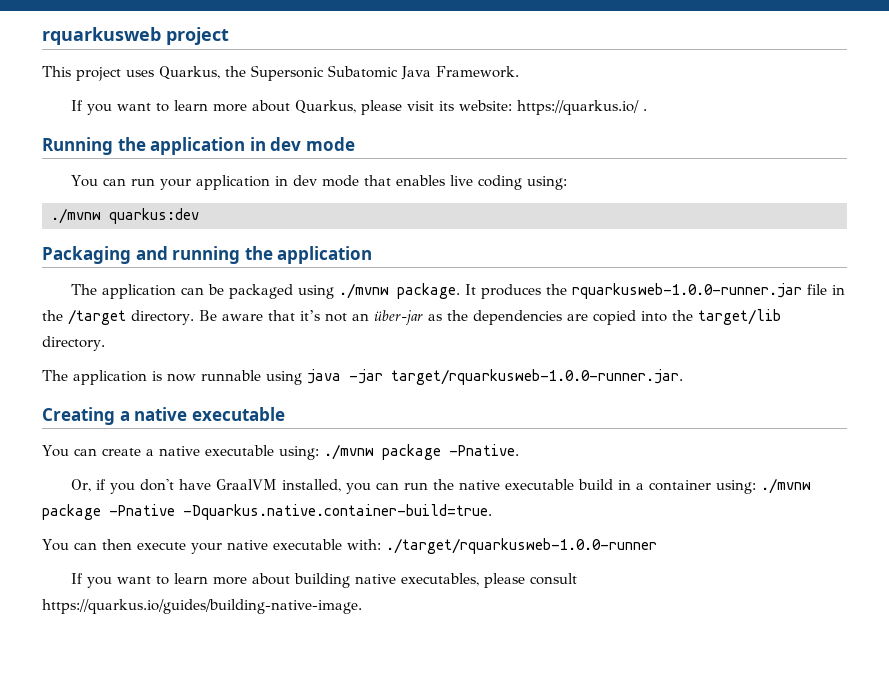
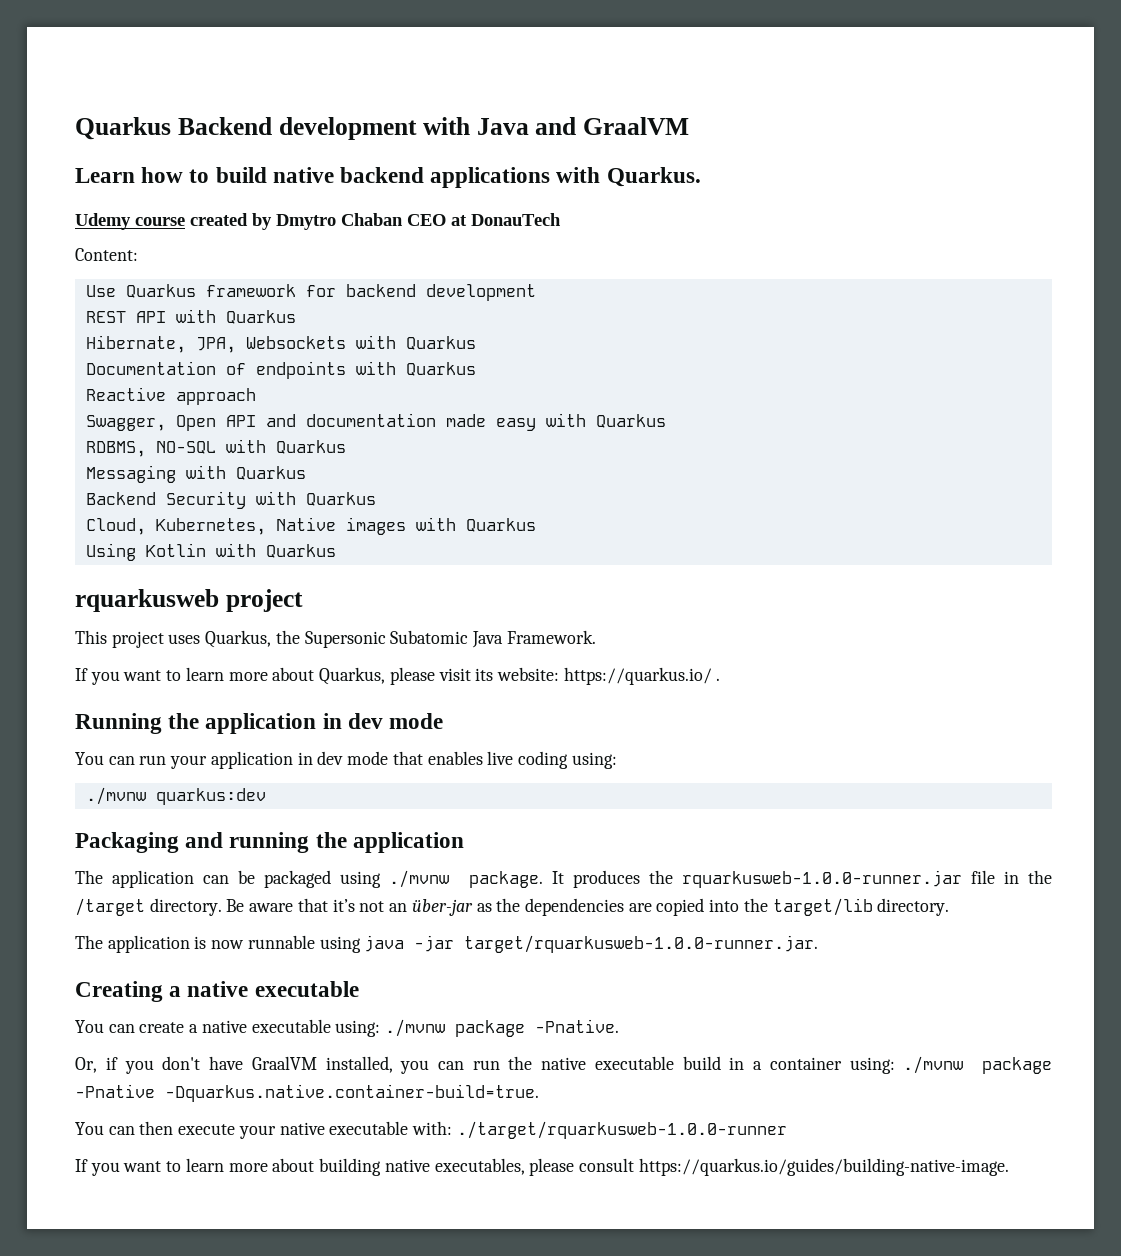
+ Quarkus Backend development with Java and GraalVM
+ Learn how to build native backend applications with Quarkus.
+ Udemy course created by Dmytro Chaban CEO at DonauTech
+ Content:
+ Use Quarkus framework for backend development
+ REST API with Quarkus
+ Hibernate, JPA, Websockets with Quarkus
+ Documentation of endpoints with Quarkus
+ Reactive approach
+ Swagger, Open API and documentation made easy with Quarkus
+ RDBMS, NO-SQL with Quarkus
+ Messaging with Quarkus
+ Backend Security with Quarkus
+ Cloud, Kubernetes, Native images with Quarkus
+ Using Kotlin with Quarkus

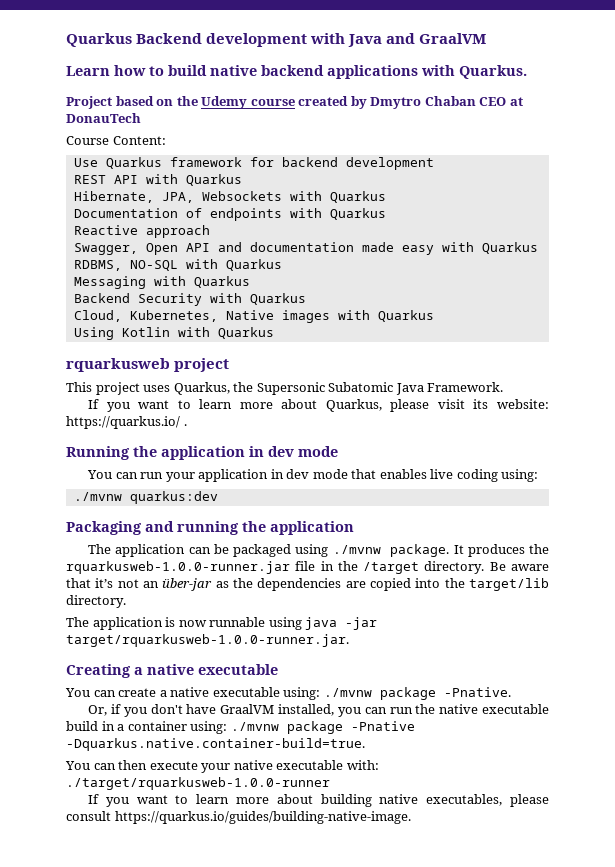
- Udemy course created by Dmytro Chaban CEO at DonauTech
+ Project based on the Udemy course created by Dmytro Chaban CEO at DonauTech
- Content:
+ Course Content:

